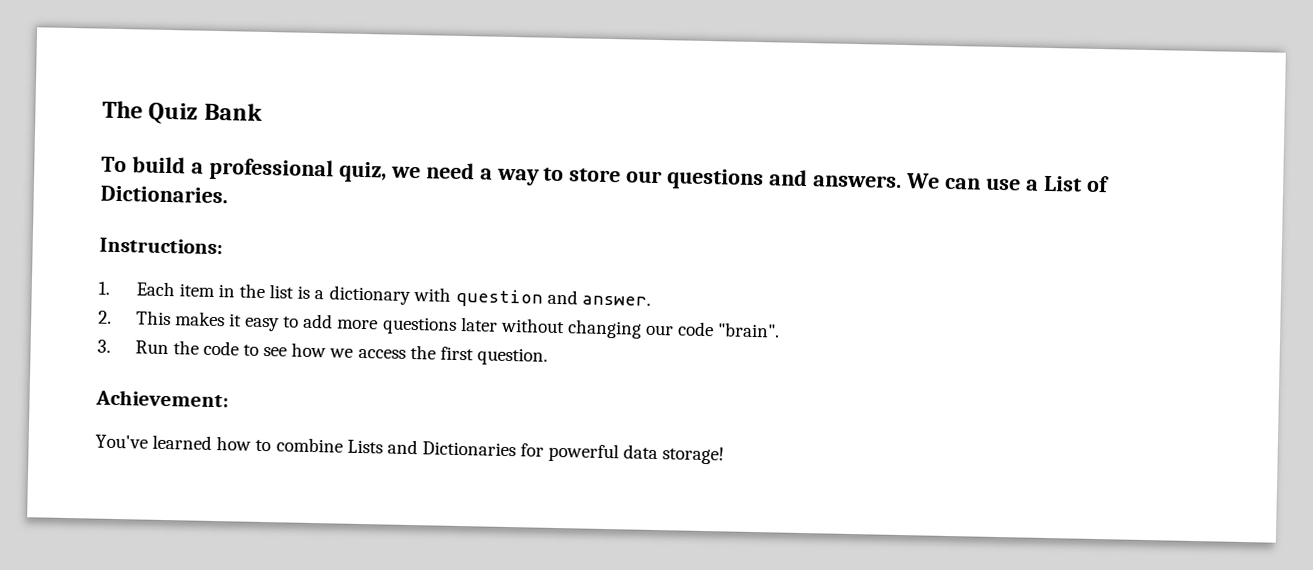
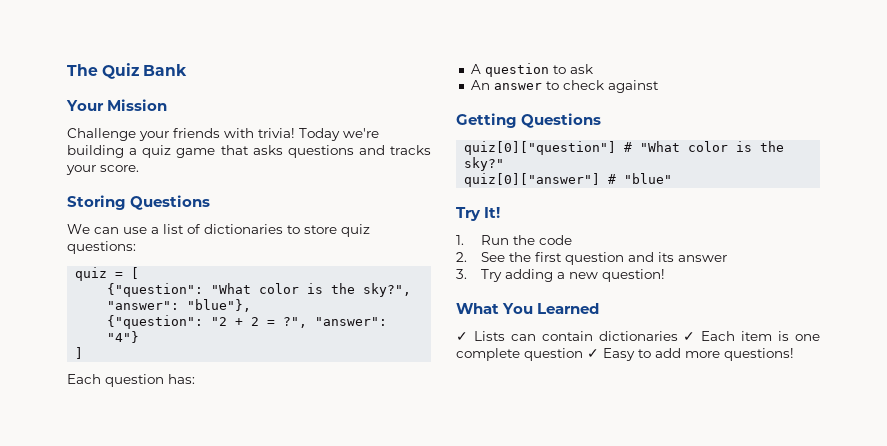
- To build a professional quiz, we need a way to store our questions and answers. We can use a List of Dictionaries.
- Instructions:
- 1. Each item in the list is a dictionary with question and answer.
- 2. This makes it easy to add more questions later without changing our code "brain".
- 3. Run the code to see how we access the first question.
- Achievement:
- You've learned how to combine Lists and Dictionaries for powerful data storage!
+ Your Mission
+ Challenge your friends with trivia! Today we're building a quiz game that asks questions and tracks your score.
+ Storing Questions
+ We can use a list of dictionaries to store quiz questions:
+ quiz = [
+ {"question": "What color is the sky?", "answer": "blue"},
+ {"question": "2 + 2 = ?", "answer": "4"}
+ ]
+ Each question has:
+ A question to ask
+ An answer to check against
+ Getting Questions
+ quiz[0]["question"] # "What color is the sky?"
+ quiz[0]["answer"] # "blue"
+ Try It!
+ 1. Run the code
+ 2. See the first question and its answer
+ 3. Try adding a new question!
+ What You Learned
+ ✓ Lists can contain dictionaries ✓ Each item is one complete question ✓ Easy to add more questions!

